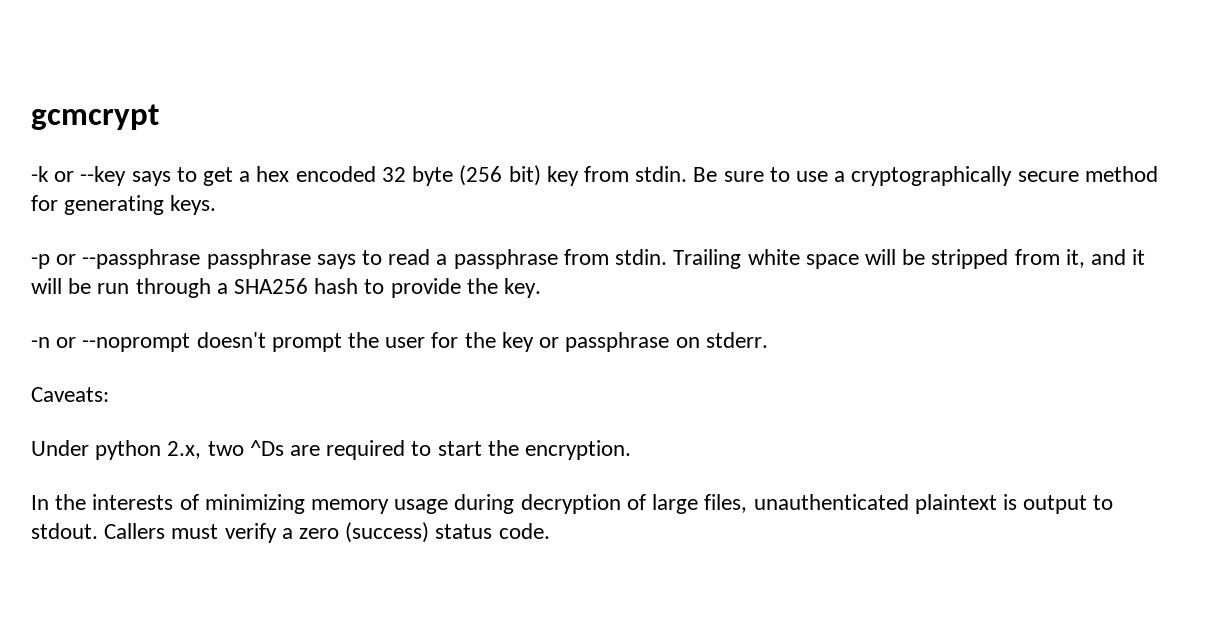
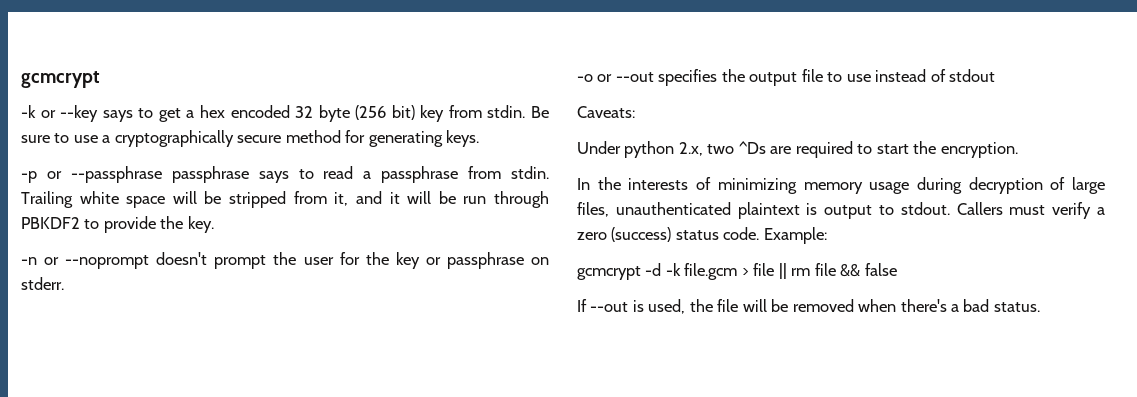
- Trailing white space will be stripped from it, and it will be run through a SHA256 hash to provide the key.
+ Trailing white space will be stripped from it, and it will be run through PBKDF2 to provide the key.
+ -o or --out specifies the output file to use instead of stdout
+ Example:
+ gcmcrypt -d -k file.gcm > file || rm file && false
+ If --out is used, the file will be removed when there's a bad status.

